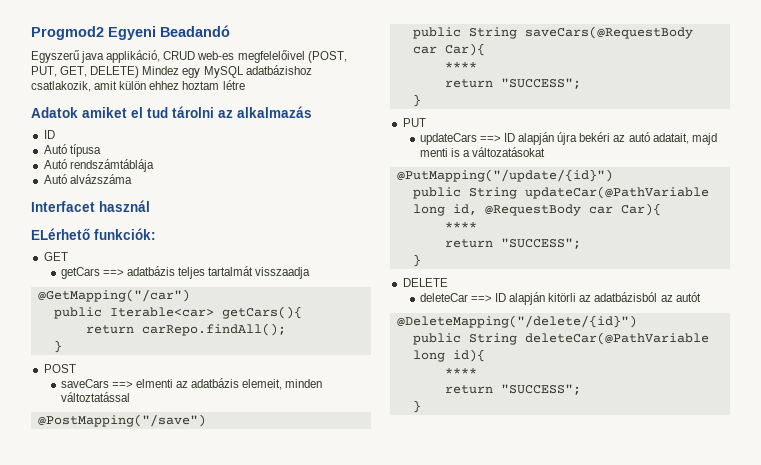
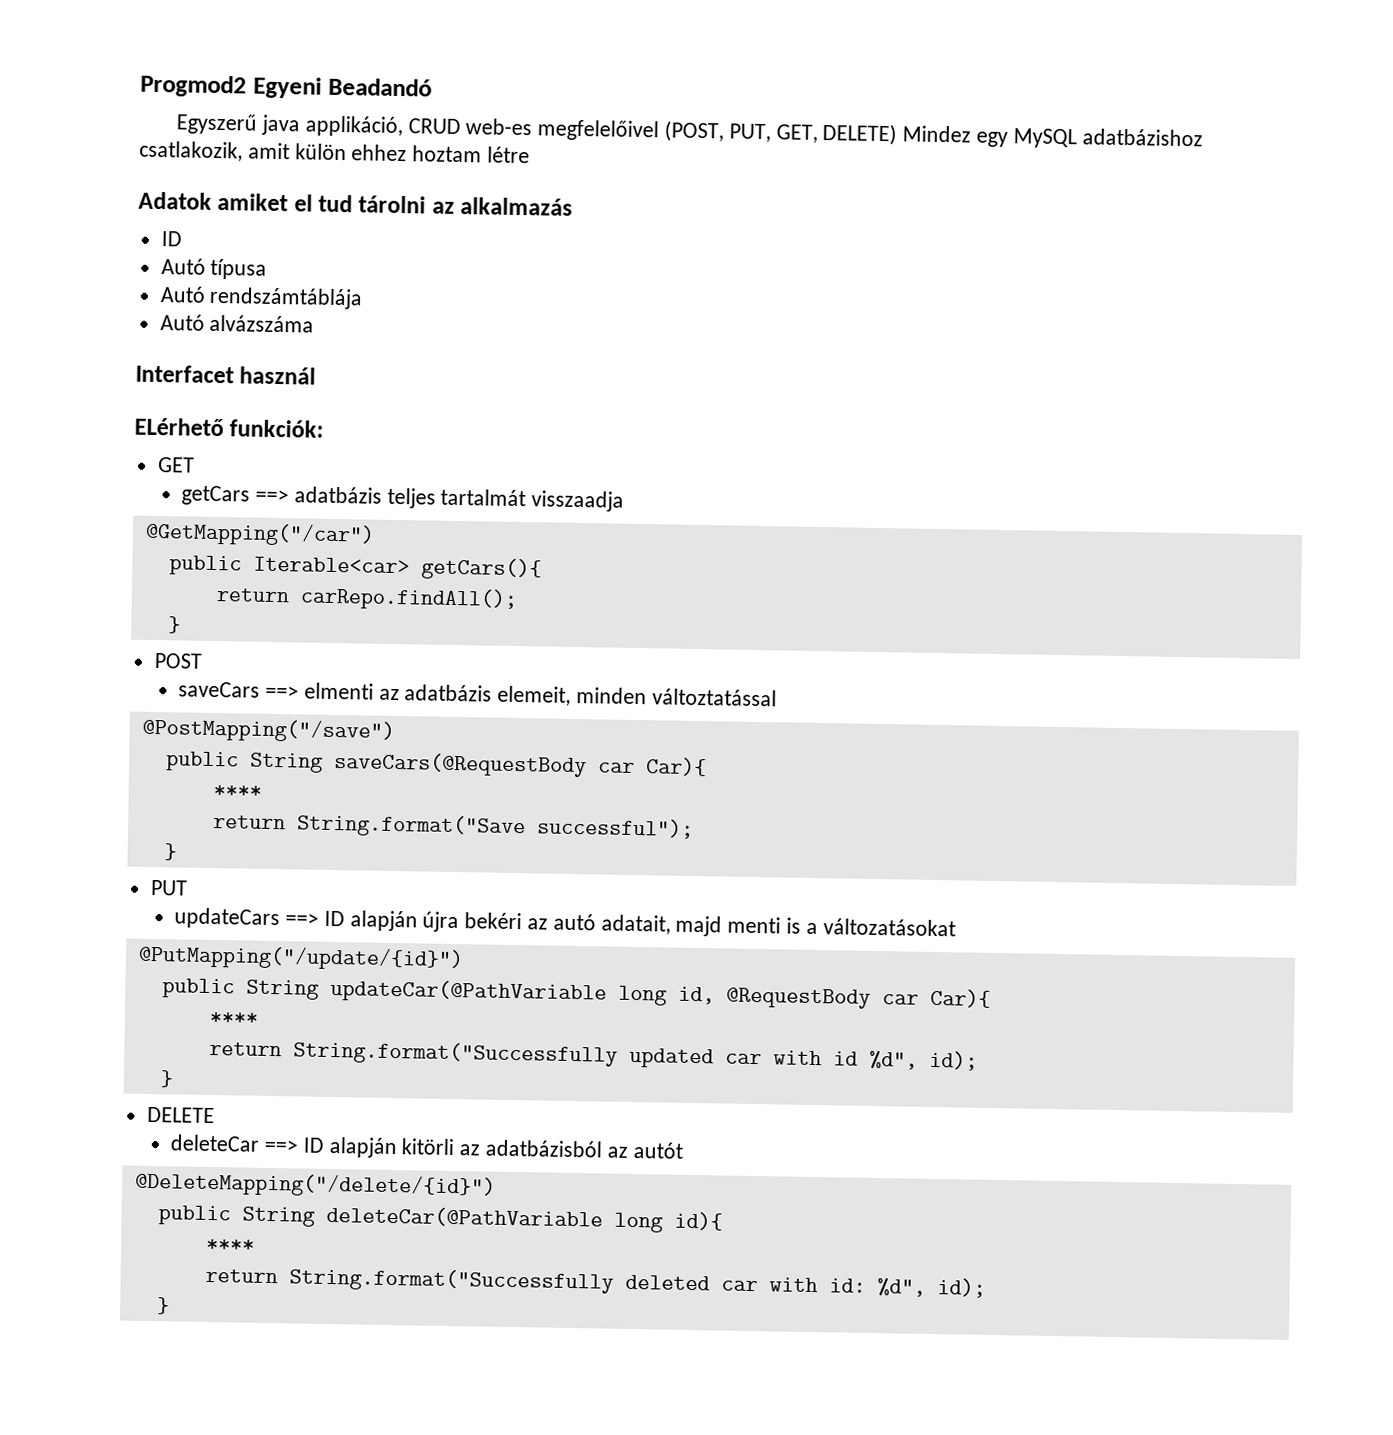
  public String saveCars(@RequestBody car Car){
  ****
- return "SUCCESS";
+ return String.format("Save successful");
  public String updateCar(@PathVariable long id, @RequestBody car Car){
  ****
- return "SUCCESS";
+ return String.format("Successfully updated car with id %d", id);
  public String deleteCar(@PathVariable long id){
  ****
- return "SUCCESS";
+ return String.format("Successfully deleted car with id: %d", id);

